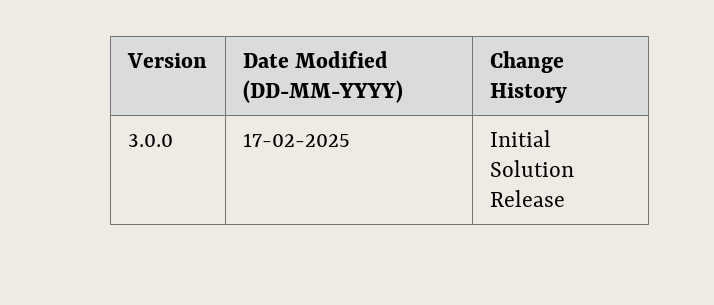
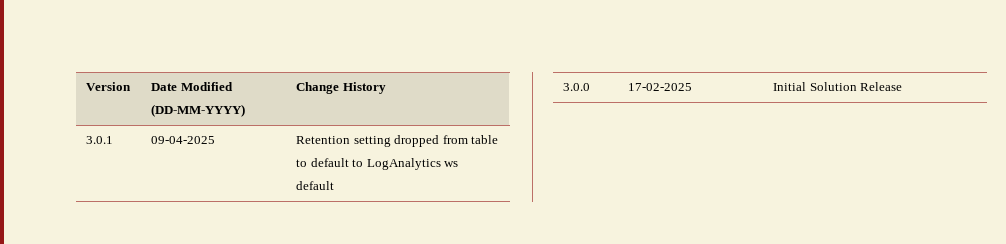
+ 3.0.1 | 09-04-2025 | Retention setting dropped from table to default to LogAnalytics ws default

